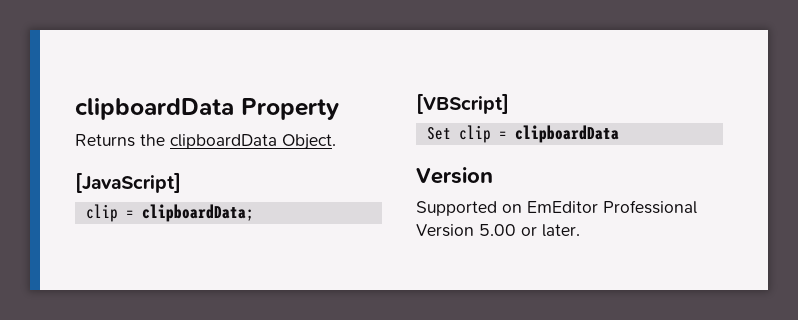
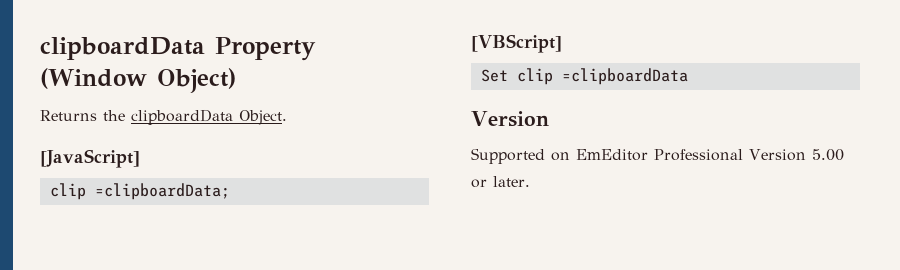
- clipboardData Property
+ clipboardData Property (Window Object)
- clip = clipboardData;
+ clip =clipboardData;
- Set clip = clipboardData
+ Set clip =clipboardData

